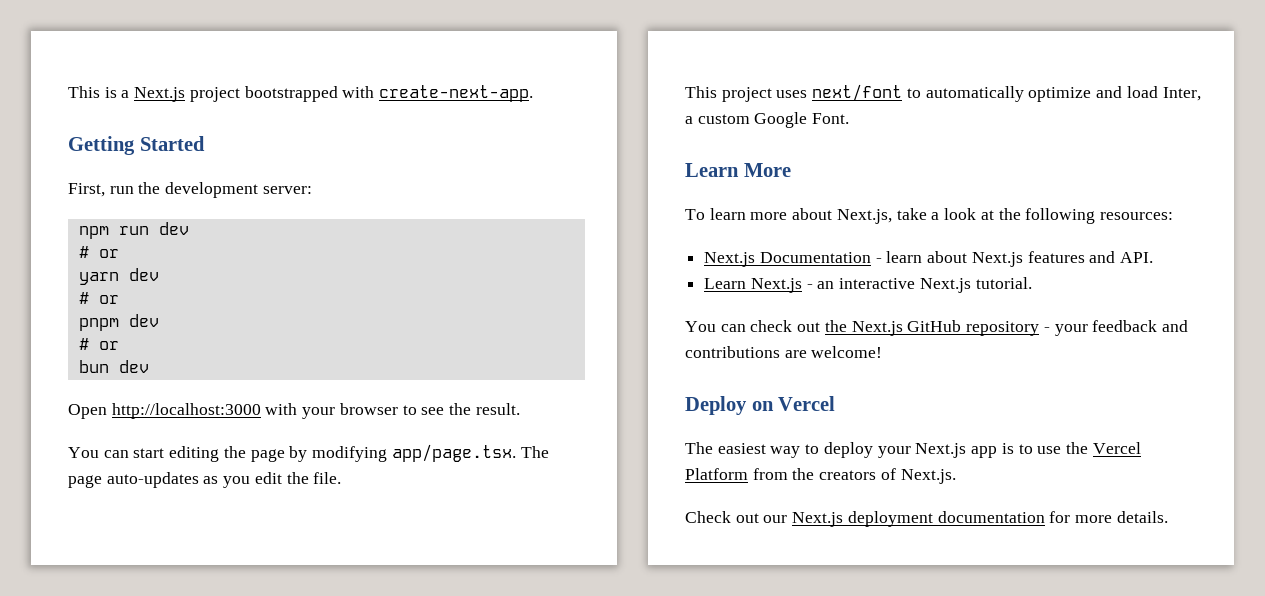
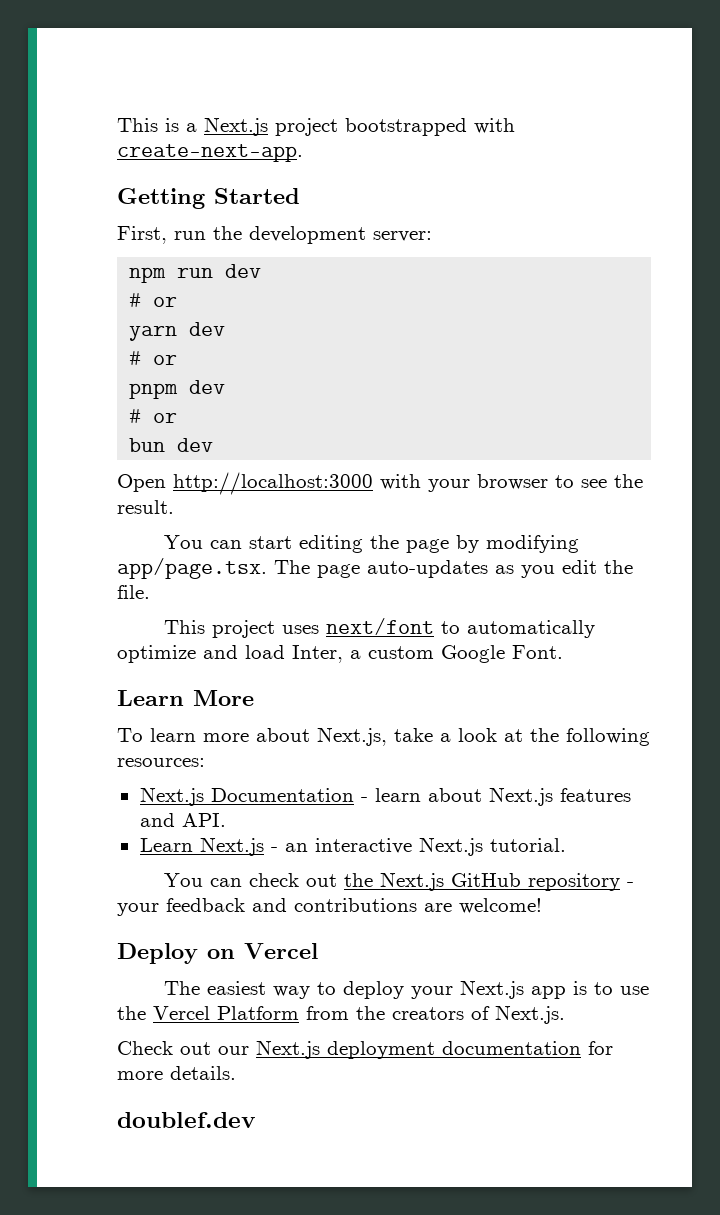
+ doublef.dev

